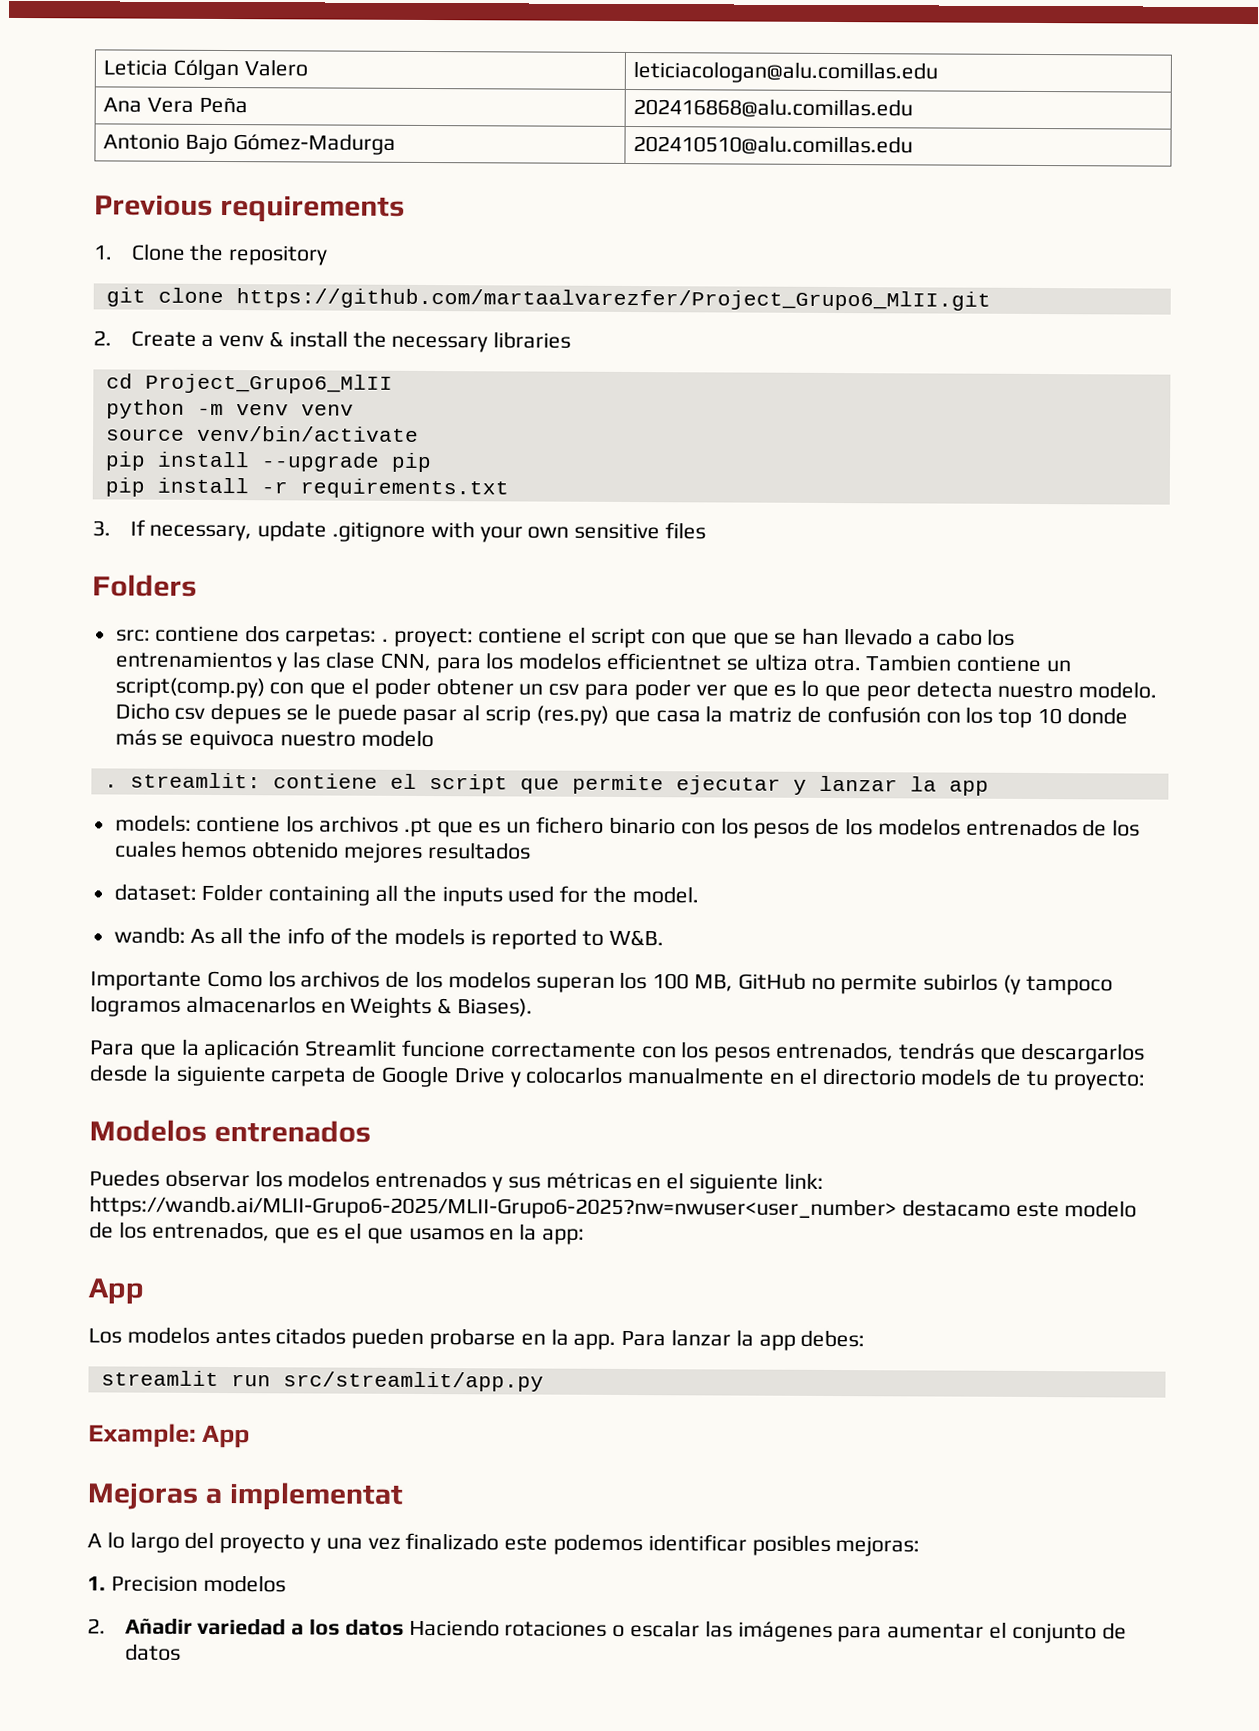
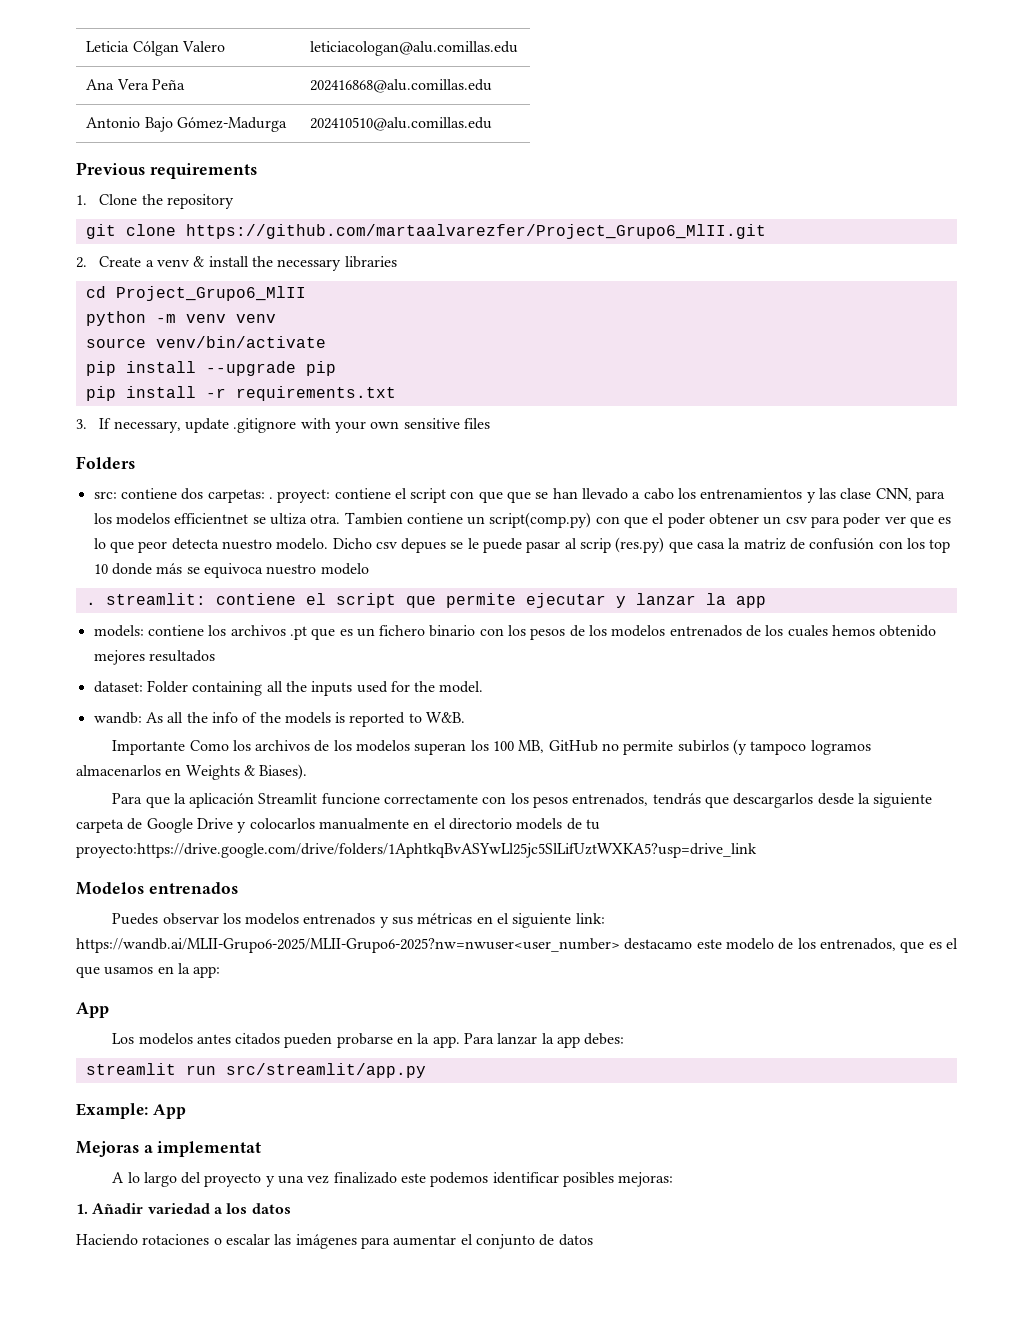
- Para que la aplicación Streamlit funcione correctamente con los pesos entrenados, tendrás que descargarlos desde la siguiente carpeta de Google Drive y colocarlos manualmente en el directorio models de tu proyecto:
+ Para que la aplicación Streamlit funcione correctamente con los pesos entrenados, tendrás que descargarlos desde la siguiente carpeta de Google Drive y colocarlos manualmente en el directorio models de tu proyecto:https://drive.google.com/drive/folders/1AphtkqBvASYwLl25jc5SlLifUztWXKA5?usp=drive_link
- 1. Precision modelos
- 2. Añadir variedad a los datos Haciendo rotaciones o escalar las imágenes para aumentar el conjunto de datos
+ 1. Añadir variedad a los datos
+ Haciendo rotaciones o escalar las imágenes para aumentar el conjunto de datos

